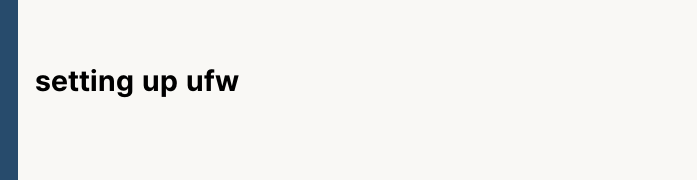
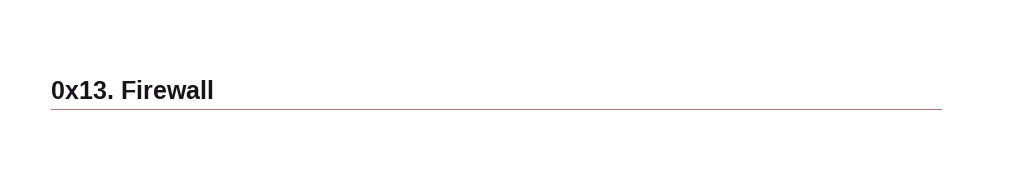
- setting up ufw
+ 0x13. Firewall

